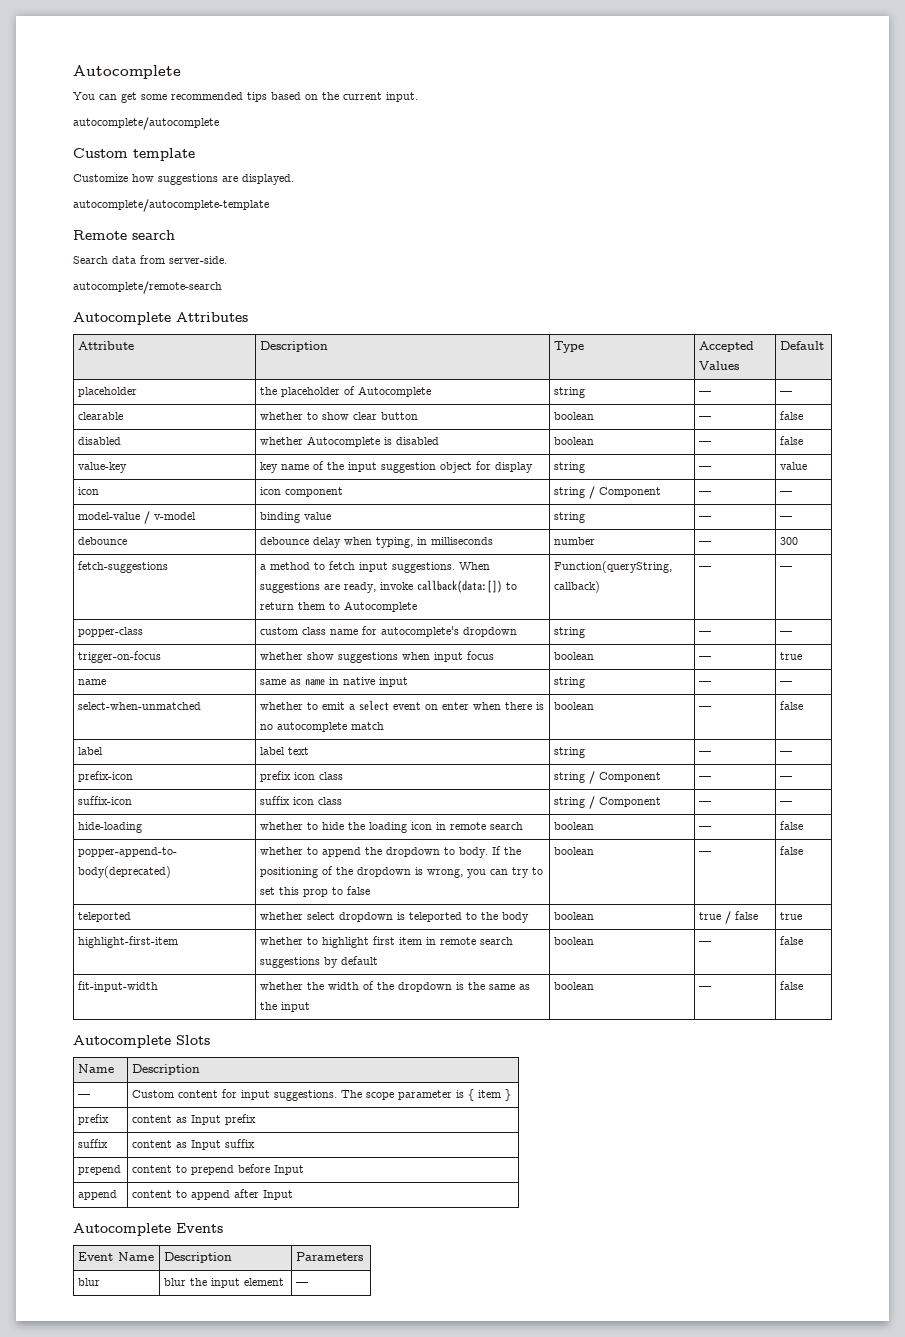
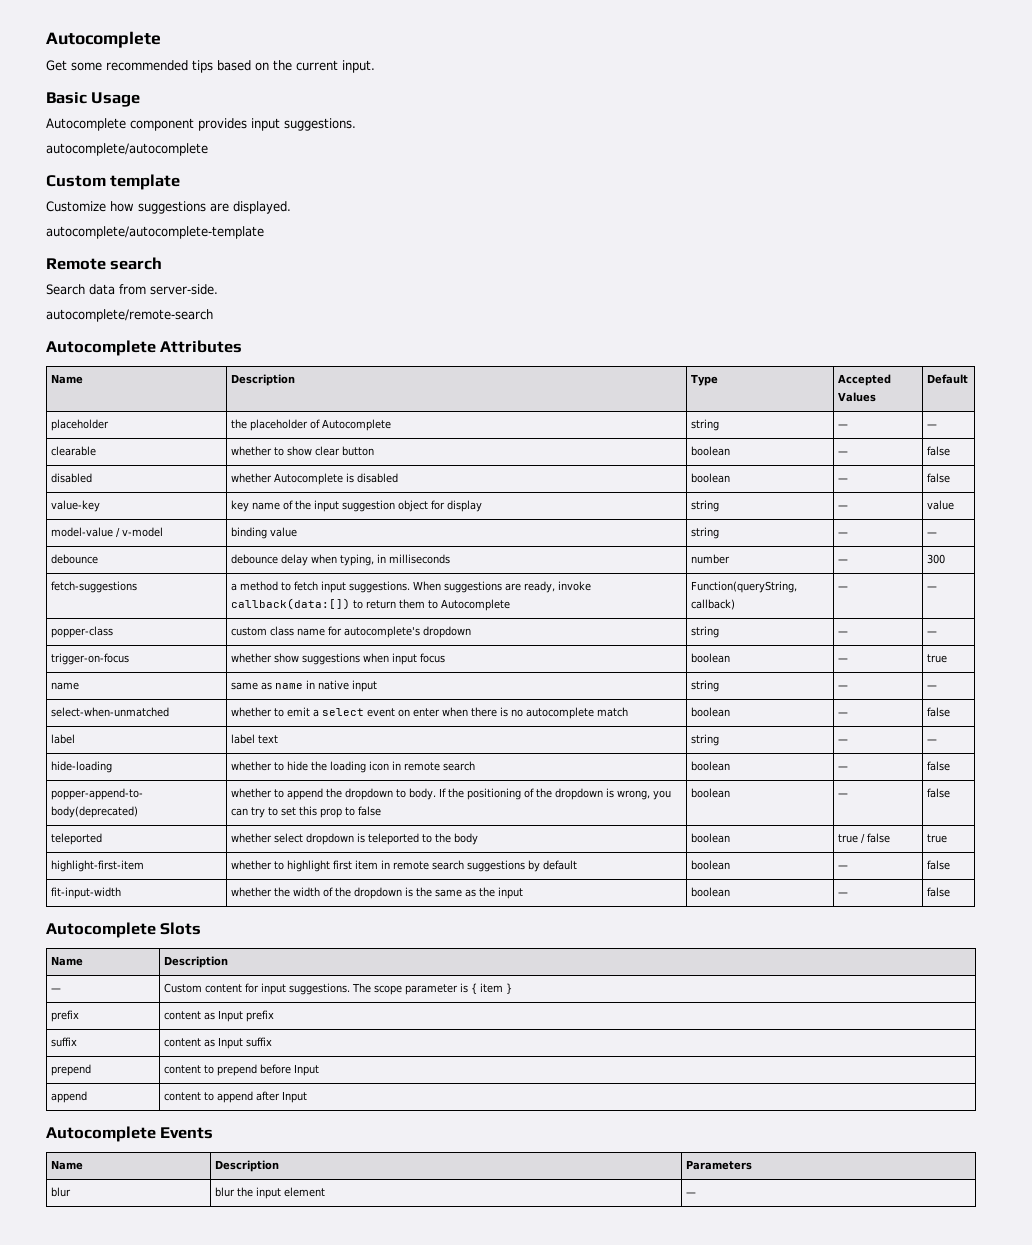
- You can get some recommended tips based on the current input.
+ Get some recommended tips based on the current input.
+ Basic Usage
+ Autocomplete component provides input suggestions.
- Attribute | Description | Type | Accepted Values | Default
+ Name | Description | Type | Accepted Values | Default
- icon | icon component | string / Component | — | —
- prefix-icon | prefix icon class | string / Component | — | —
- suffix-icon | suffix icon class | string / Component | — | —
- Event Name | Description | Parameters
+ Name | Description | Parameters

